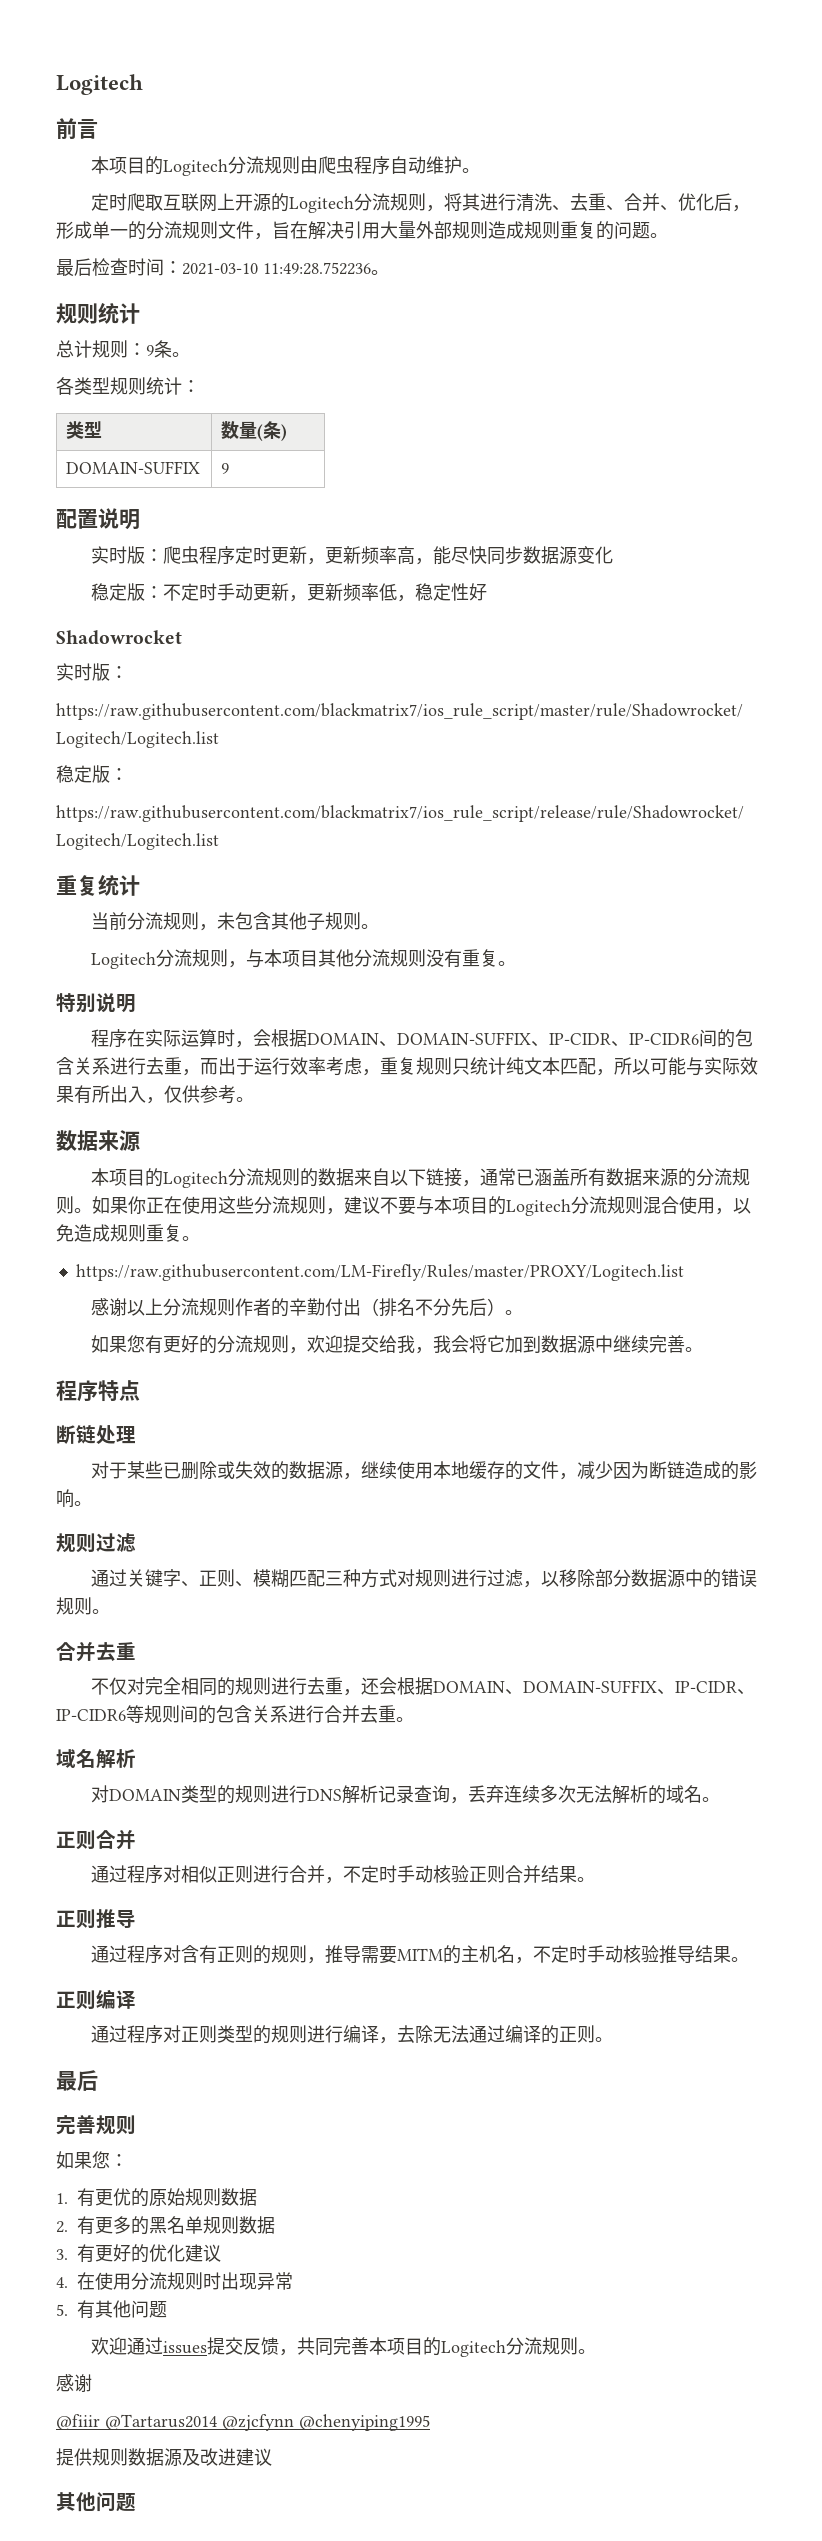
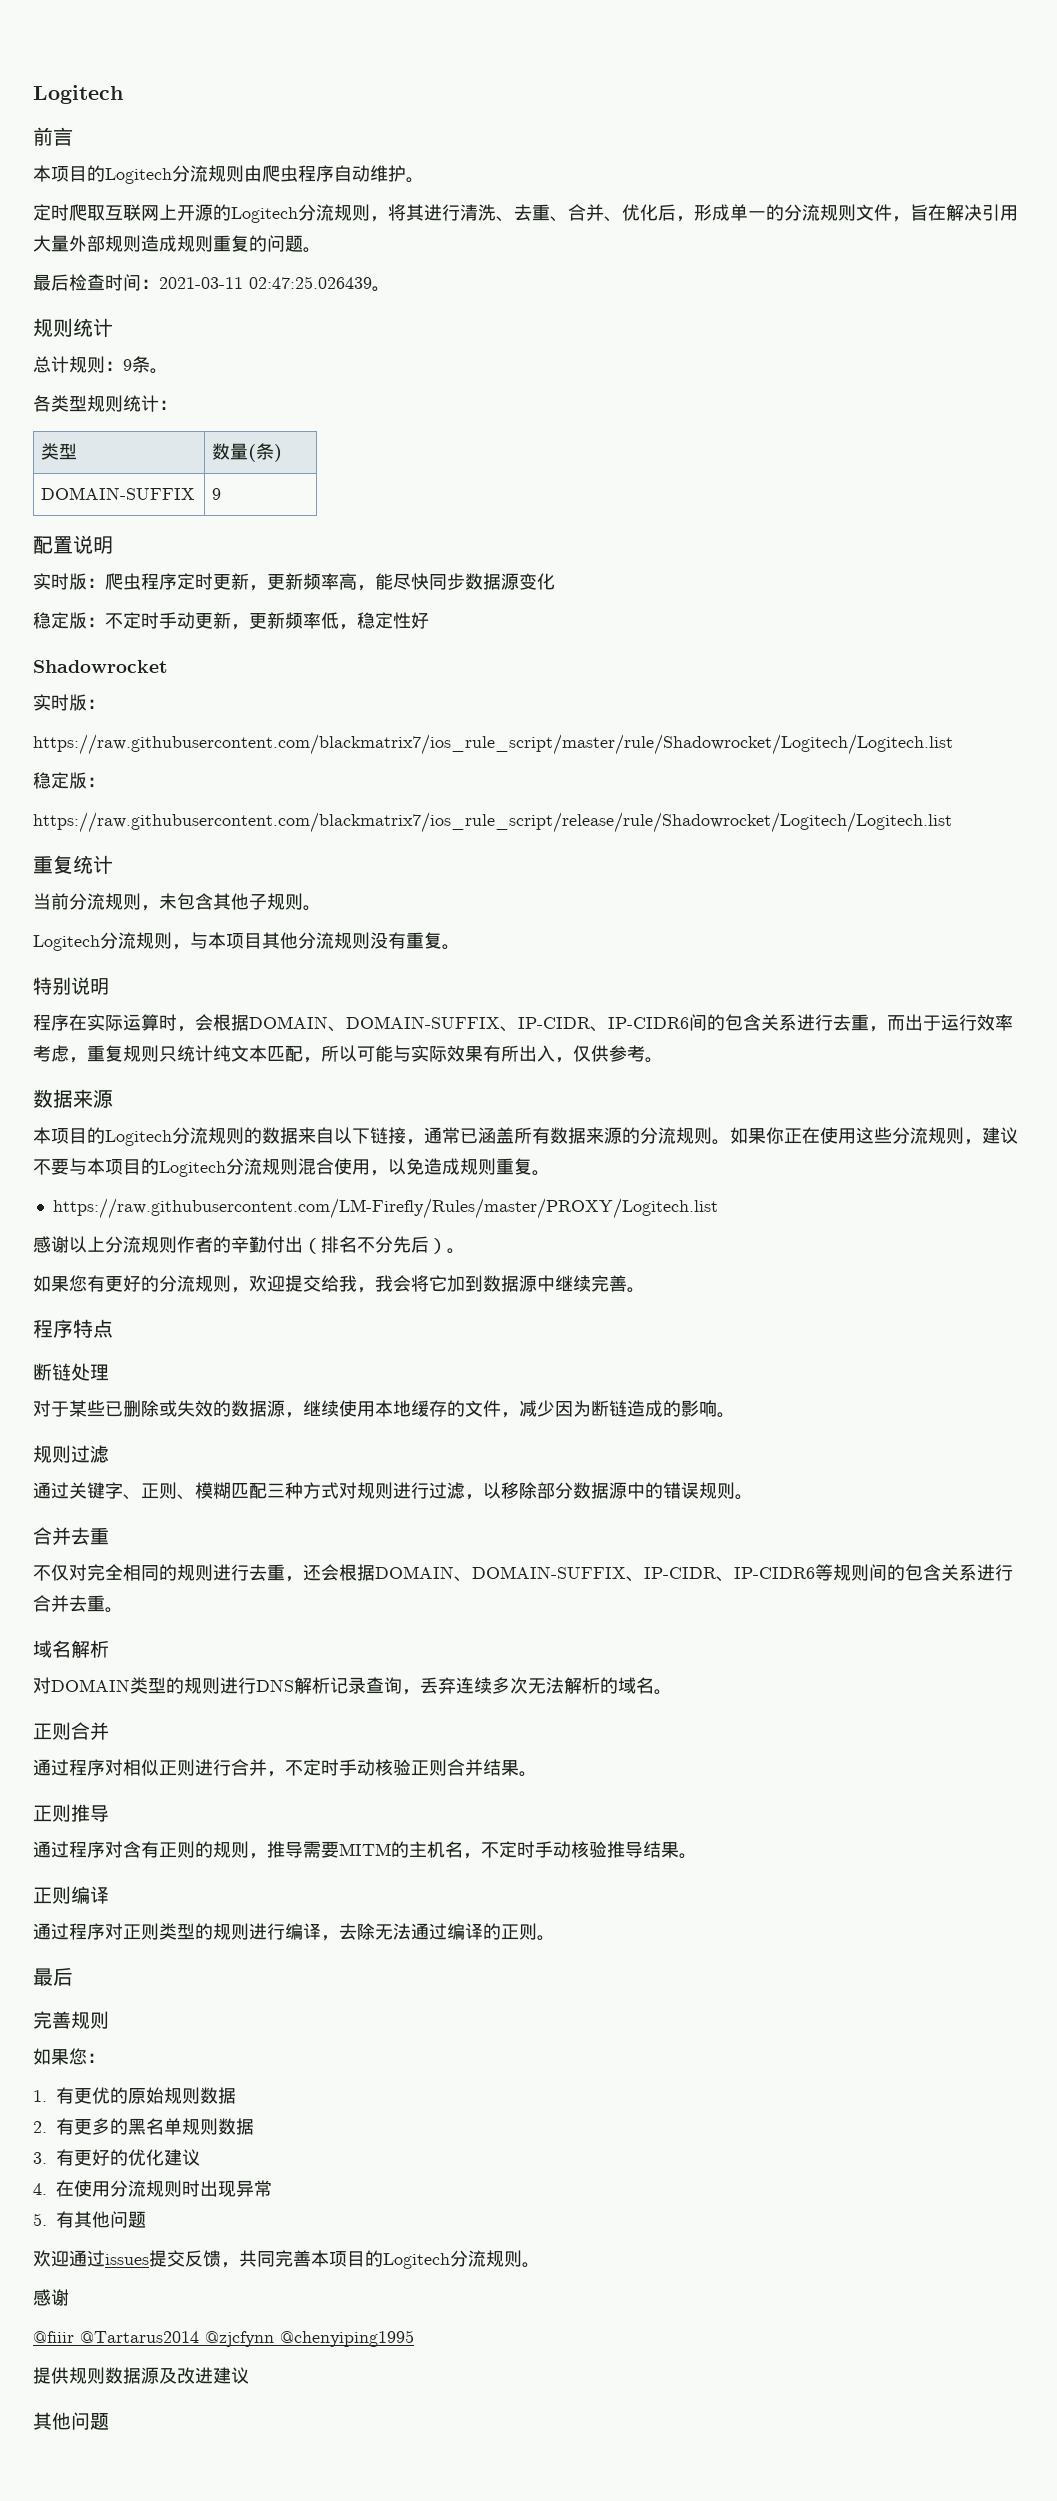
- 最后检查时间：2021-03-10 11:49:28.752236。
+ 最后检查时间：2021-03-11 02:47:25.026439。

